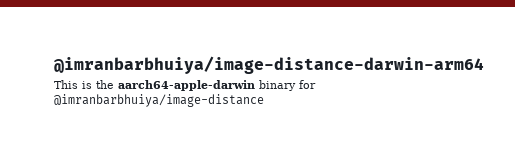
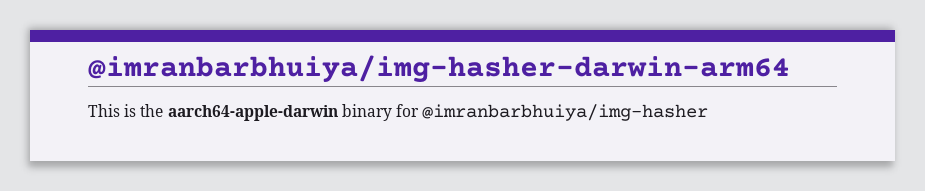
- @imranbarbhuiya/image-distance-darwin-arm64
+ @imranbarbhuiya/img-hasher-darwin-arm64
- This is the aarch64-apple-darwin binary for @imranbarbhuiya/image-distance
+ This is the aarch64-apple-darwin binary for @imranbarbhuiya/img-hasher

